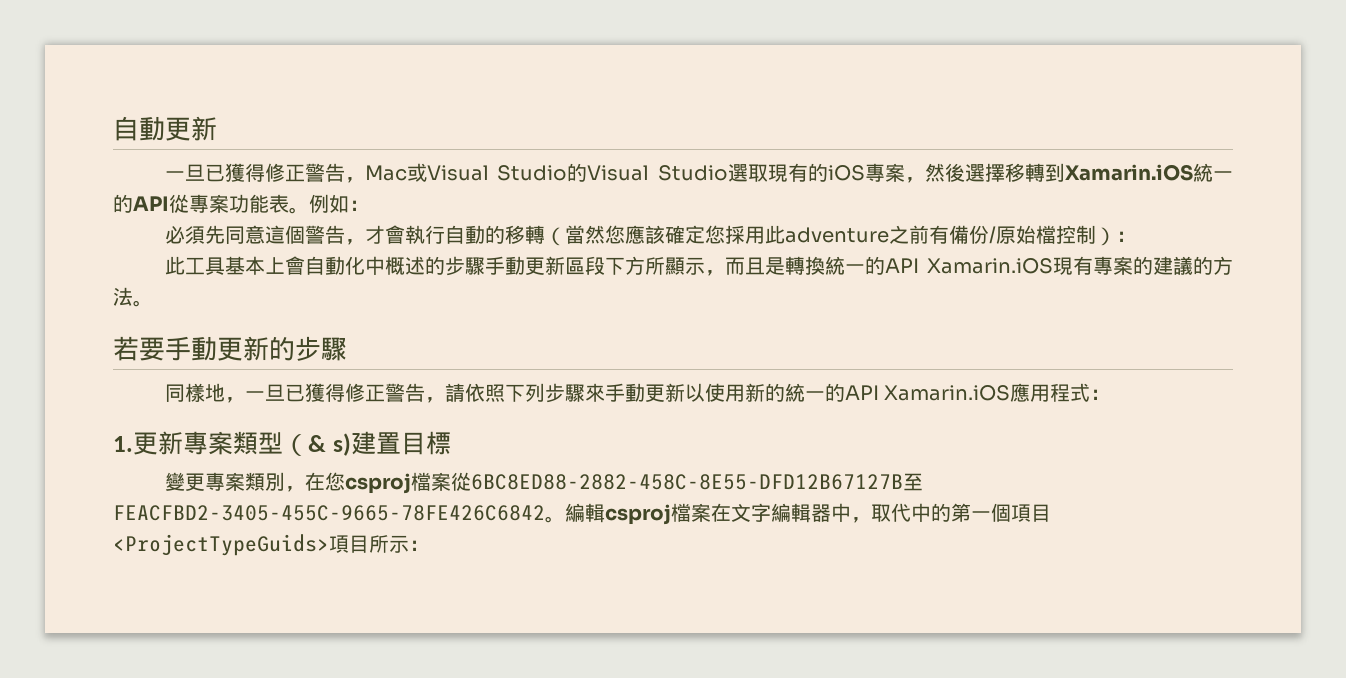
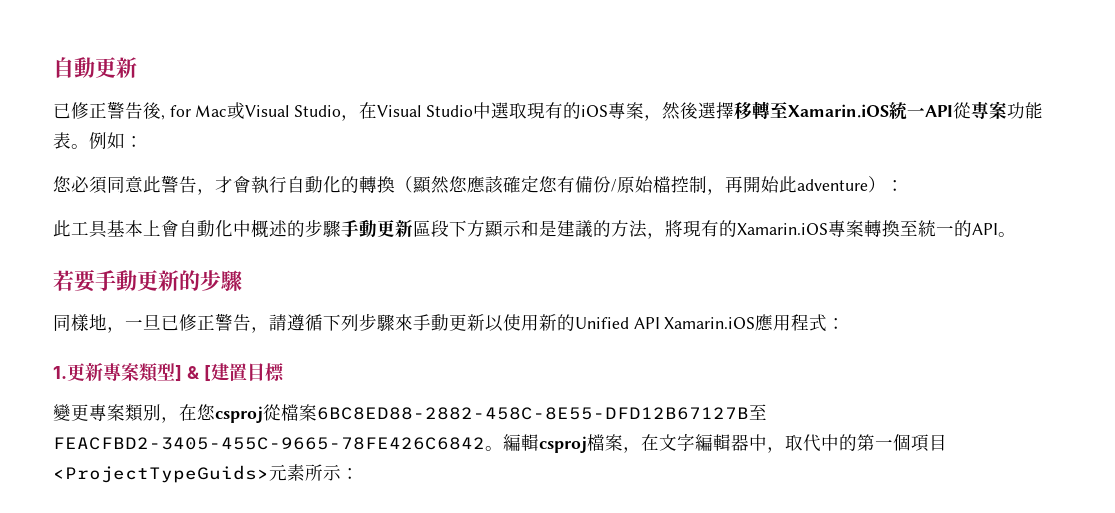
- 一旦已獲得修正警告，Mac或Visual Studio的Visual Studio選取現有的iOS專案，然後選擇移轉到Xamarin.iOS統一的API從專案功能表。
+ 已修正警告後, for Mac或Visual Studio，在Visual Studio中選取現有的iOS專案，然後選擇移轉至Xamarin.iOS統一API從專案功能表。
- 必須先同意這個警告，才會執行自動的移轉（當然您應該確定您採用此adventure之前有備份/原始檔控制）：
+ 您必須同意此警告，才會執行自動化的轉換（顯然您應該確定您有備份/原始檔控制，再開始此adventure）：
- 此工具基本上會自動化中概述的步驟手動更新區段下方所顯示，而且是轉換統一的API Xamarin.iOS現有專案的建議的方法。
+ 此工具基本上會自動化中概述的步驟手動更新區段下方顯示和是建議的方法，將現有的Xamarin.iOS專案轉換至統一的API。
- 同樣地，一旦已獲得修正警告，請依照下列步驟來手動更新以使用新的統一的API Xamarin.iOS應用程式：
+ 同樣地，一旦已修正警告，請遵循下列步驟來手動更新以使用新的Unified API Xamarin.iOS應用程式：
- 1.更新專案類型（& s)建置目標
+ 1.更新專案類型] & [建置目標
- 變更專案類別，在您csproj檔案從6BC8ED88-2882-458C-8E55-DFD12B67127B至FEACFBD2-3405-455C-9665-78FE426C6842。
+ 變更專案類別，在您csproj從檔案6BC8ED88-2882-458C-8E55-DFD12B67127B至FEACFBD2-3405-455C-9665-78FE426C6842。
- 編輯csproj檔案在文字編輯器中，取代中的第一個項目<ProjectTypeGuids>項目所示：
+ 編輯csproj檔案，在文字編輯器中，取代中的第一個項目<ProjectTypeGuids>元素所示：

